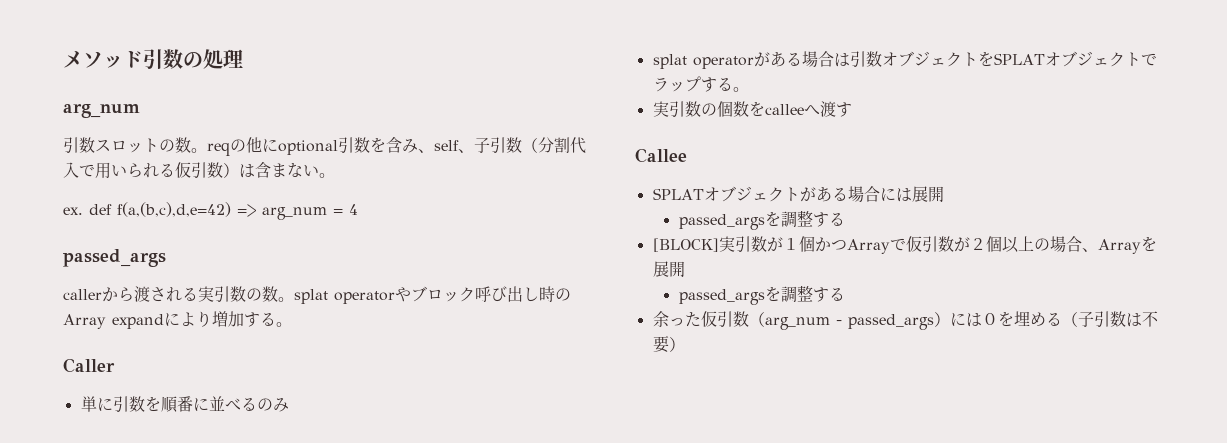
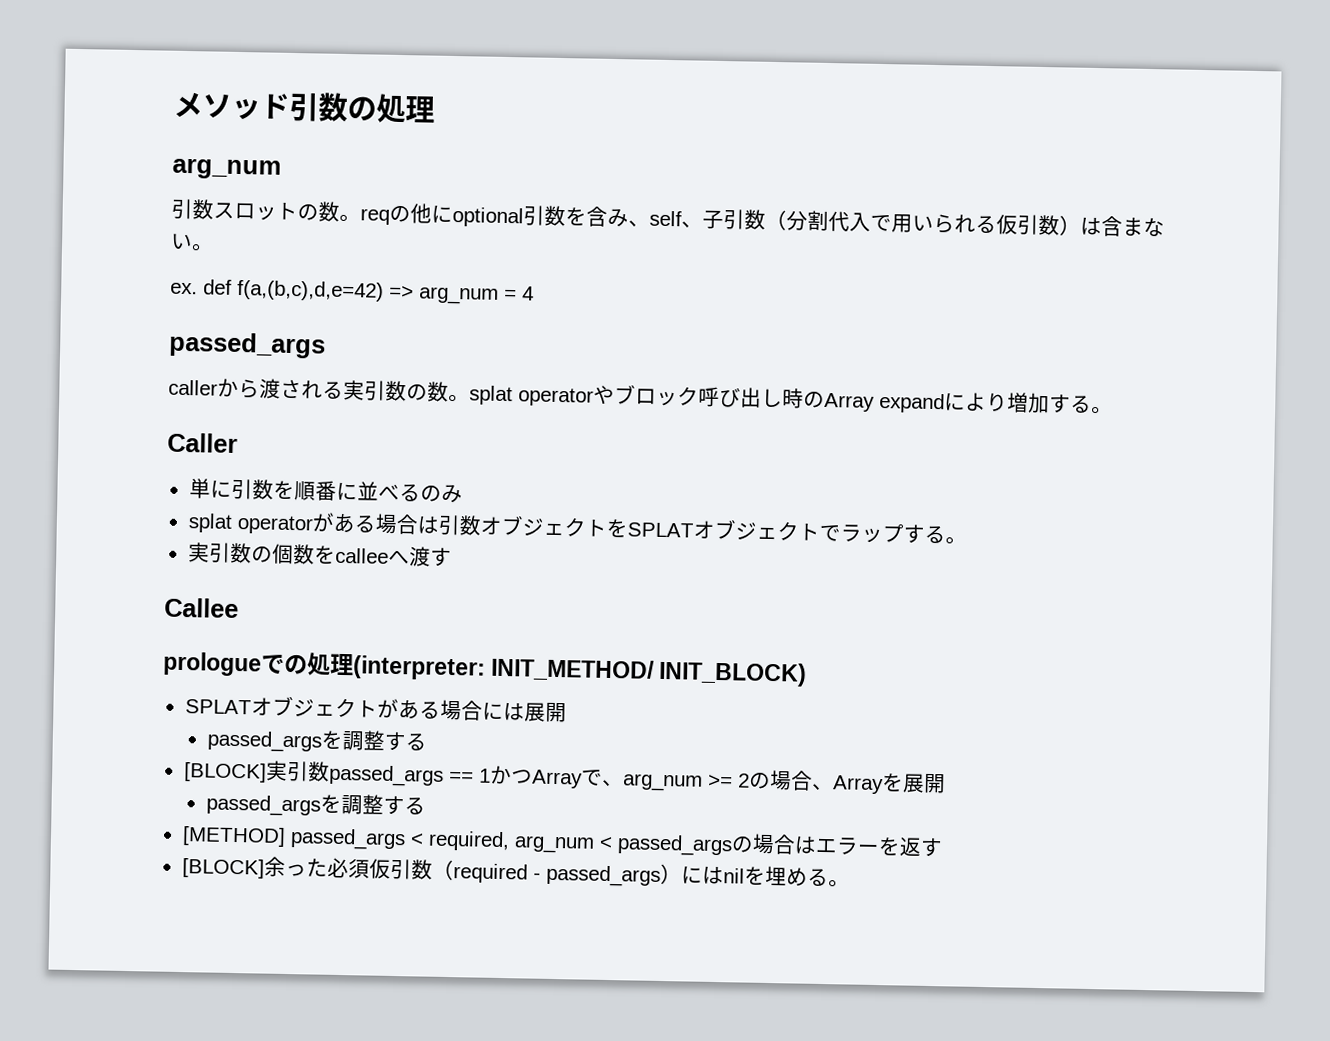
+ prologueでの処理(interpreter: INIT_METHOD/ INIT_BLOCK)
- [BLOCK]実引数が１個かつArrayで仮引数が２個以上の場合、Arrayを展開
+ [BLOCK]実引数passed_args == 1かつArrayで、arg_num >= 2の場合、Arrayを展開
- 余った仮引数（arg_num - passed_args）には０を埋める（子引数は不要）
+ [METHOD] passed_args < required, arg_num < passed_argsの場合はエラーを返す
+ [BLOCK]余った必須仮引数（required - passed_args）にはnilを埋める。

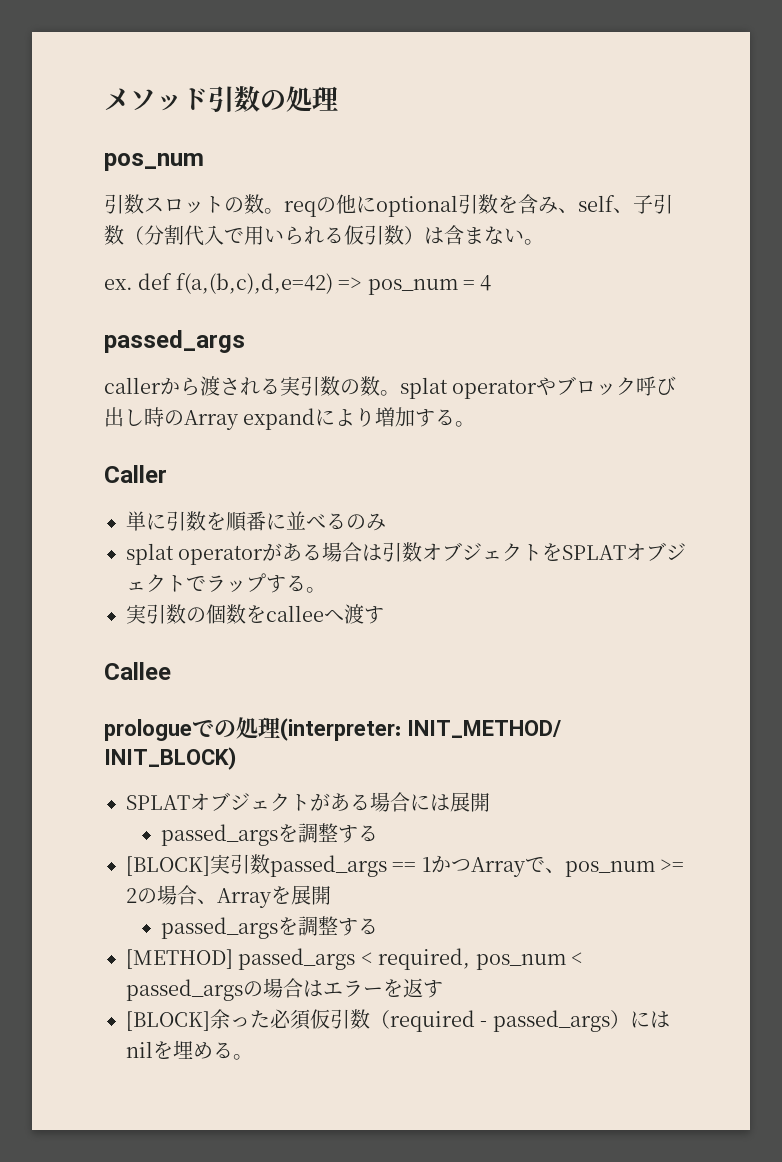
  メソッド引数の処理
- arg_num
+ pos_num
- ex. def f(a,(b,c),d,e=42) => arg_num = 4
+ ex. def f(a,(b,c),d,e=42) => pos_num = 4
- [BLOCK]実引数passed_args == 1かつArrayで、arg_num >= 2の場合、Arrayを展開
+ [BLOCK]実引数passed_args == 1かつArrayで、pos_num >= 2の場合、Arrayを展開
- [METHOD] passed_args < required, arg_num < passed_argsの場合はエラーを返す
+ [METHOD] passed_args < required, pos_num < passed_argsの場合はエラーを返す

